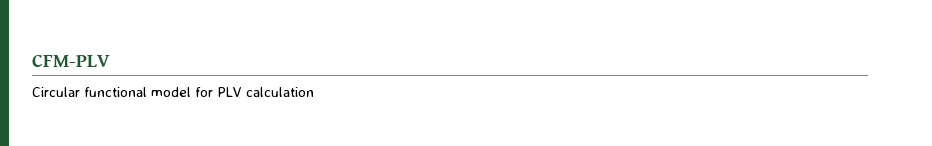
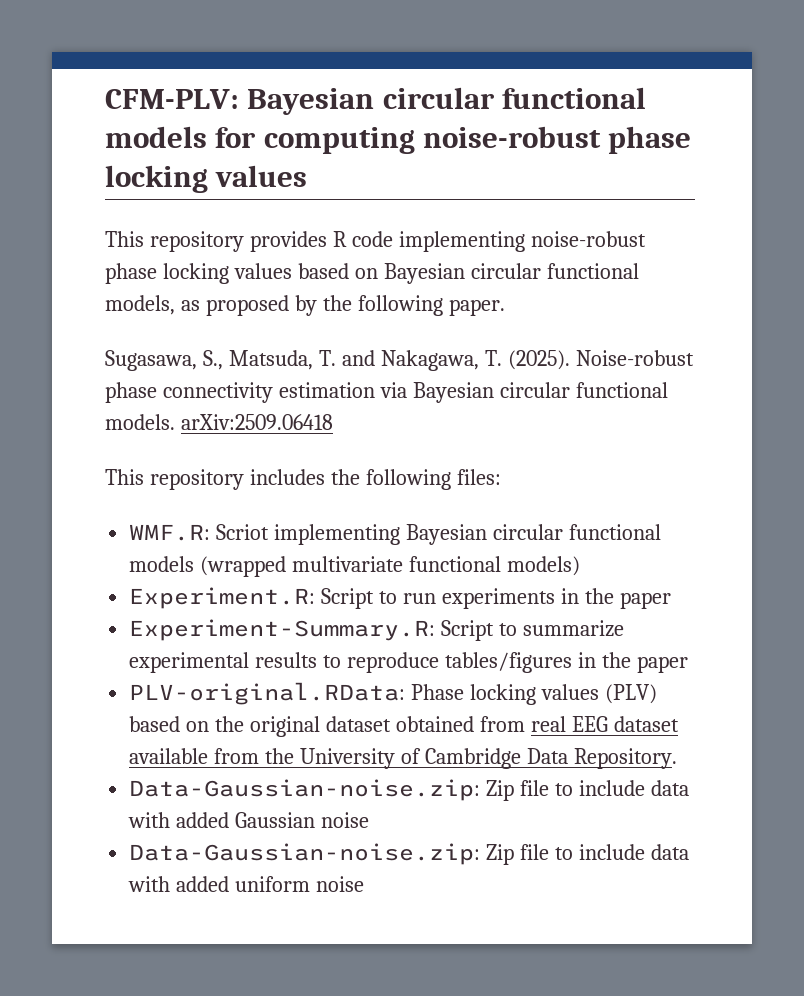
- CFM-PLV
- Circular functional model for PLV calculation
+ CFM-PLV: Bayesian circular functional models for computing noise-robust phase locking values
+ This repository provides R code implementing noise-robust phase locking values based on Bayesian circular functional models, as proposed by the following paper.
+ Sugasawa, S., Matsuda, T. and Nakagawa, T. (2025). Noise-robust phase connectivity estimation via Bayesian circular functional models. arXiv:2509.06418
+ This repository includes the following files:
+ WMF.R: Scriot implementing Bayesian circular functional models (wrapped multivariate functional models)
+ Experiment.R: Script to run experiments in the paper
+ Experiment-Summary.R: Script to summarize experimental results to reproduce tables/figures in the paper
+ PLV-original.RData: Phase locking values (PLV) based on the original dataset obtained from real EEG dataset available from the University of Cambridge Data Repository.
+ Data-Gaussian-noise.zip: Zip file to include data with added Gaussian noise
+ Data-Gaussian-noise.zip: Zip file to include data with added uniform noise

